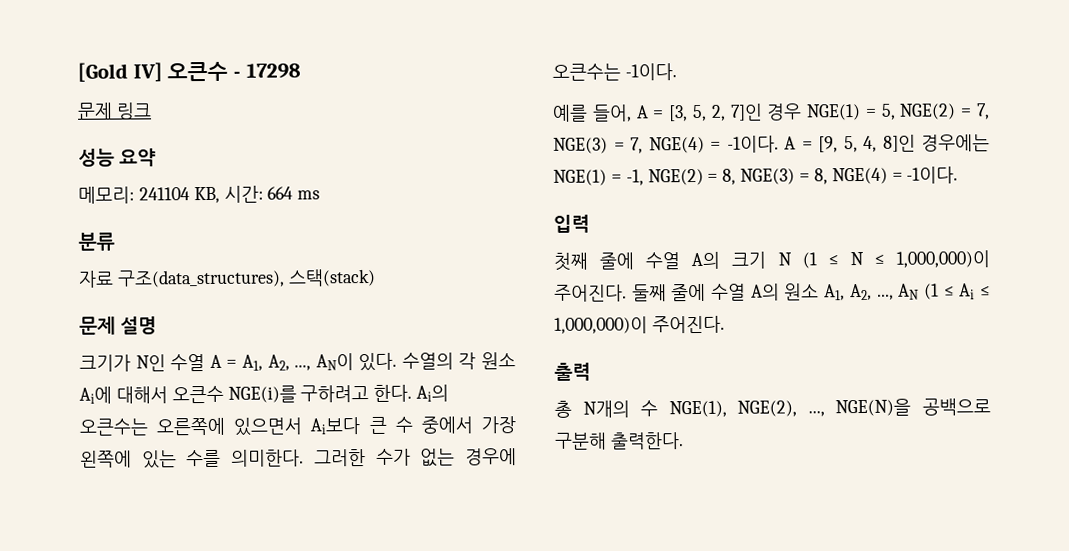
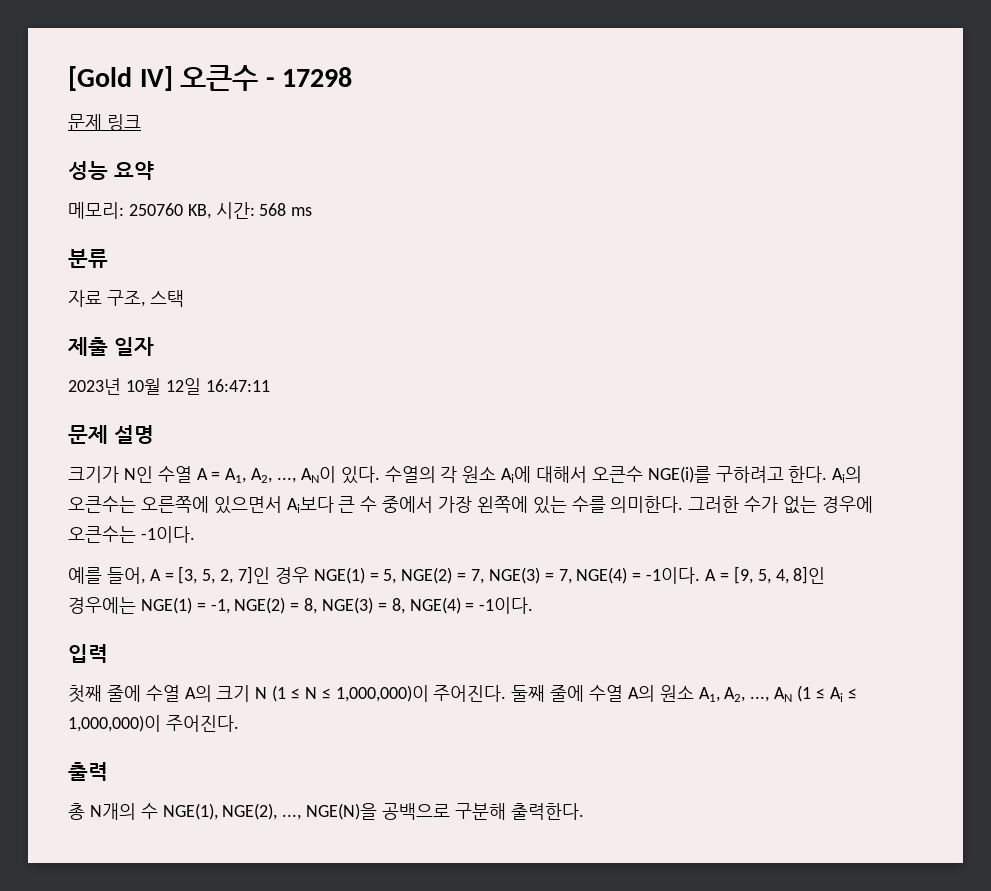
- 메모리: 241104 KB, 시간: 664 ms
+ 메모리: 250760 KB, 시간: 568 ms
- 자료 구조(data_structures), 스택(stack)
+ 자료 구조, 스택
+ 제출 일자
+ 2023년 10월 12일 16:47:11

